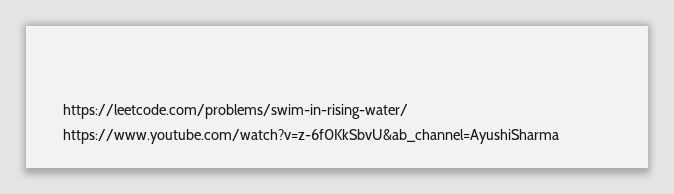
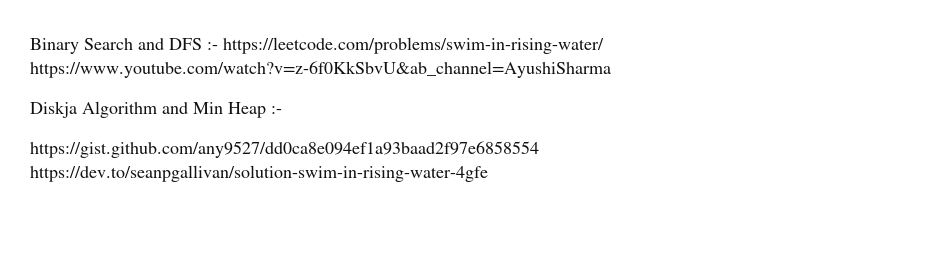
- https://leetcode.com/problems/swim-in-rising-water/ https://www.youtube.com/watch?v=z-6f0KkSbvU&ab_channel=AyushiSharma
+ Binary Search and DFS :- https://leetcode.com/problems/swim-in-rising-water/ https://www.youtube.com/watch?v=z-6f0KkSbvU&ab_channel=AyushiSharma
+ Diskja Algorithm and Min Heap :-
+ https://gist.github.com/any9527/dd0ca8e094ef1a93baad2f97e6858554 https://dev.to/seanpgallivan/solution-swim-in-rising-water-4gfe

